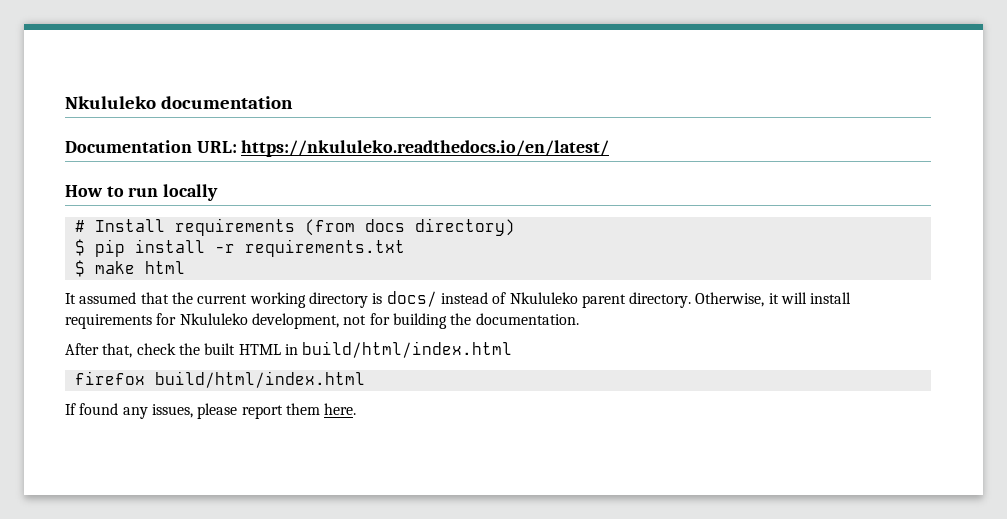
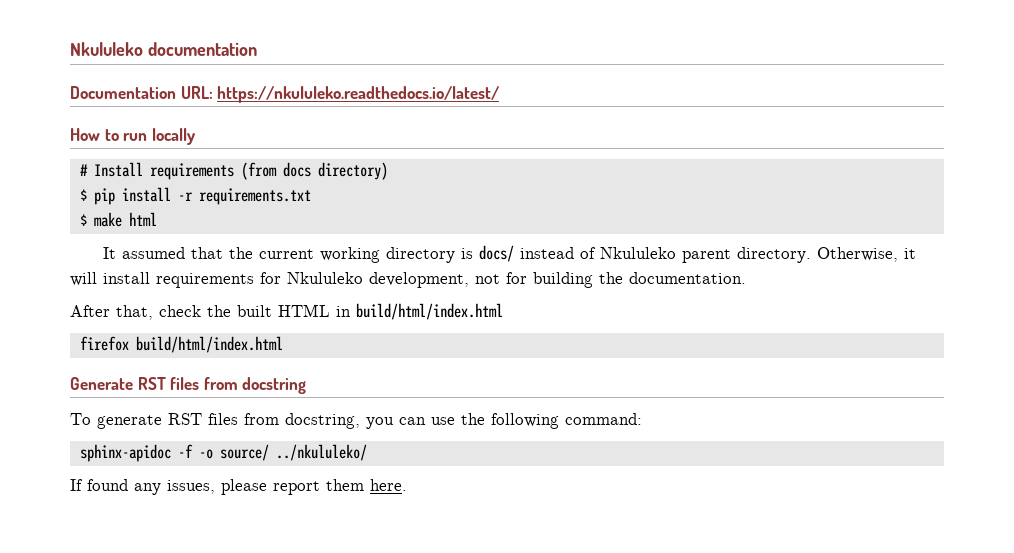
- Documentation URL: https://nkululeko.readthedocs.io/en/latest/
+ Documentation URL: https://nkululeko.readthedocs.io/latest/
+ Generate RST files from docstring
+ To generate RST files from docstring, you can use the following command:
+ sphinx-apidoc -f -o source/ ../nkululeko/

